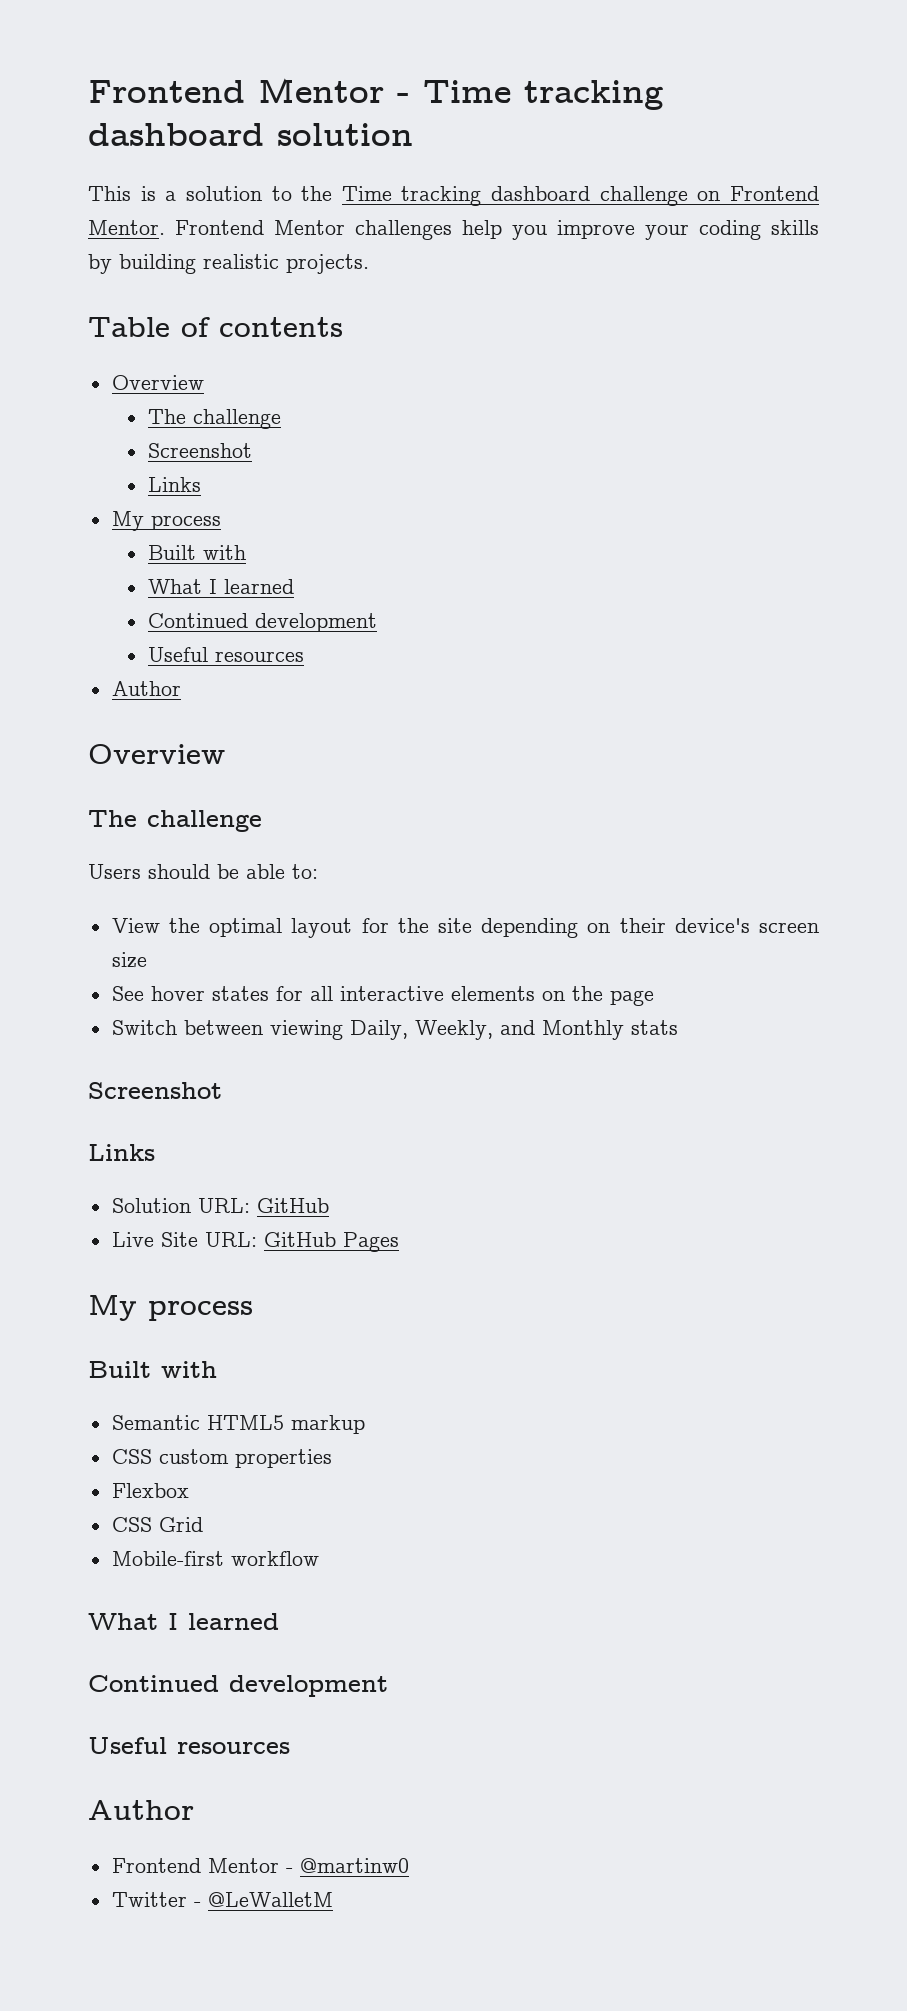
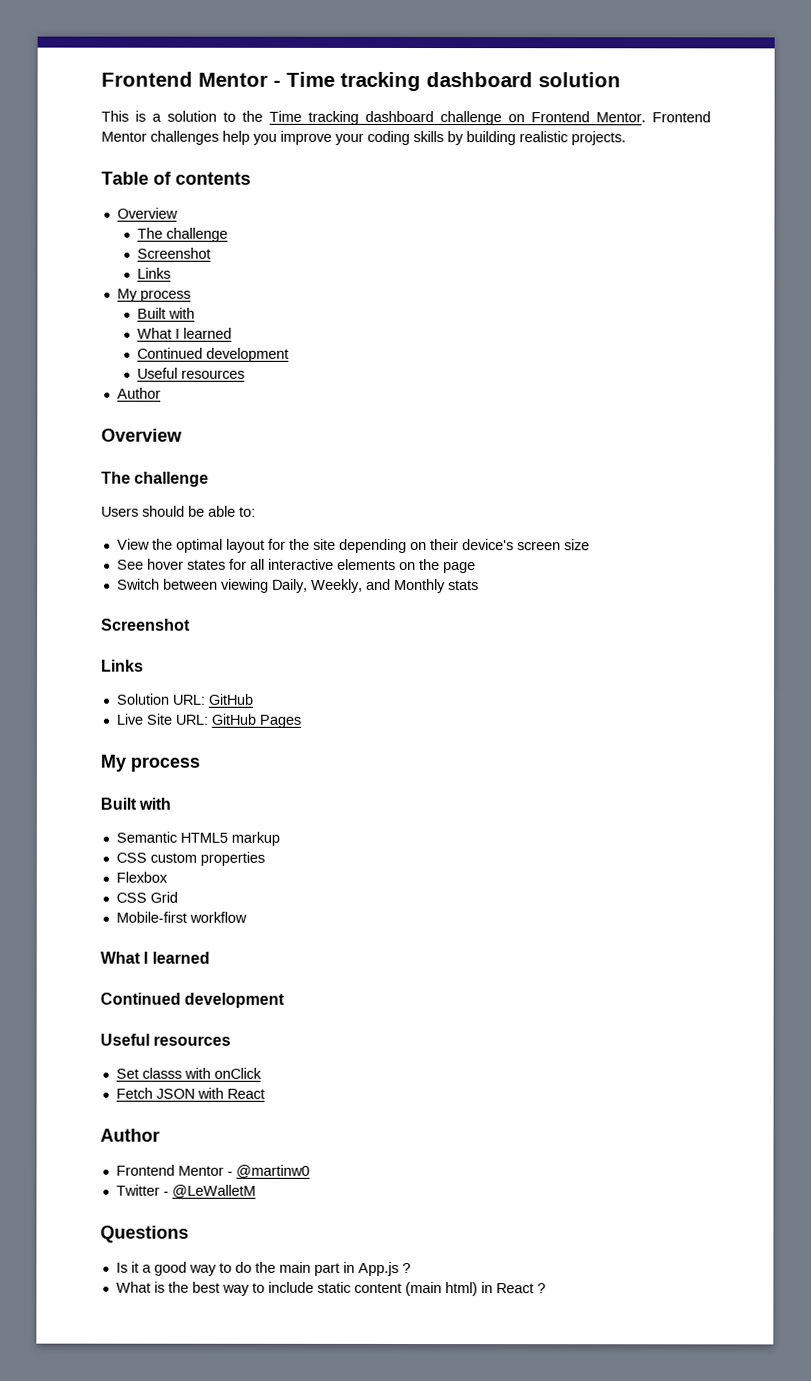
+ Set classs with onClick
+ Fetch JSON with React
+ Questions
+ Is it a good way to do the main part in App.js ?
+ What is the best way to include static content (main html) in React ?

